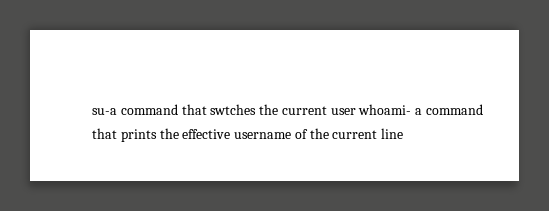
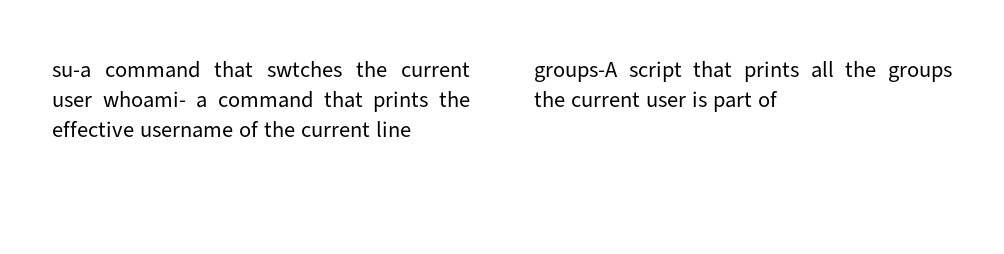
- su-a command that swtches the current user whoami- a command that prints the effective username of the current line
+ su-a command that swtches the current user whoami- a command that prints the effective username of the current line groups-A script that prints all the groups the current user is part of

